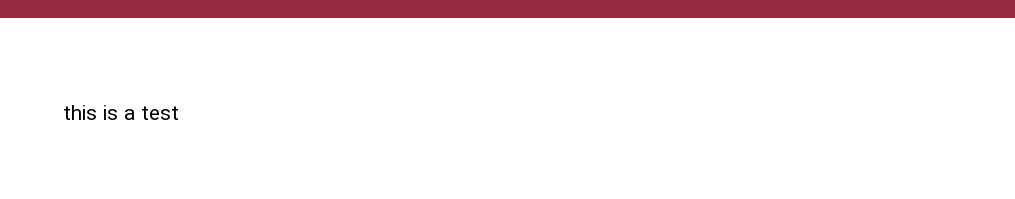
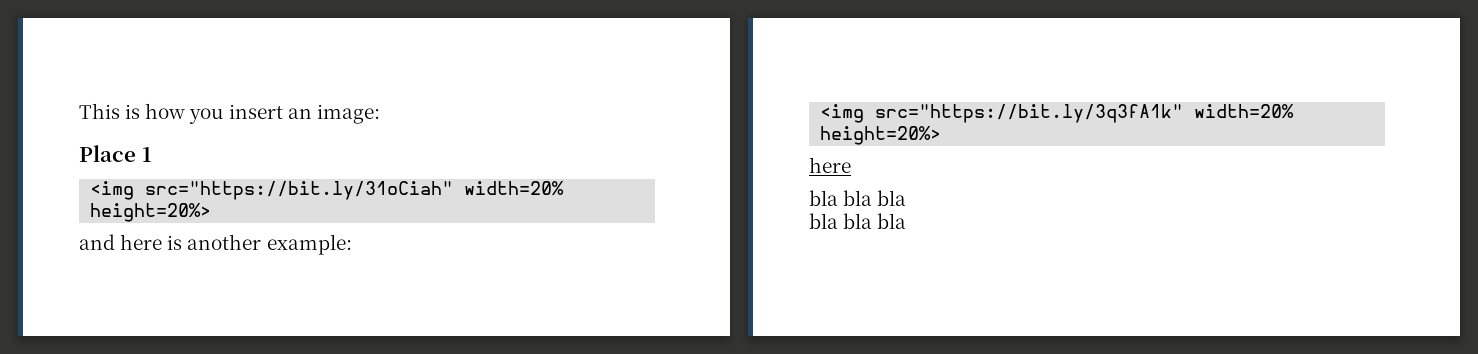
- this is a test
+ This is how you insert an image:
+ Place 1
+ <img src="https://bit.ly/31oCiah" width=20% height=20%>
+ and here is another example:
+ <img src="https://bit.ly/3q3fA1k" width=20% height=20%>
+ here
+ bla bla bla
+ bla bla bla

